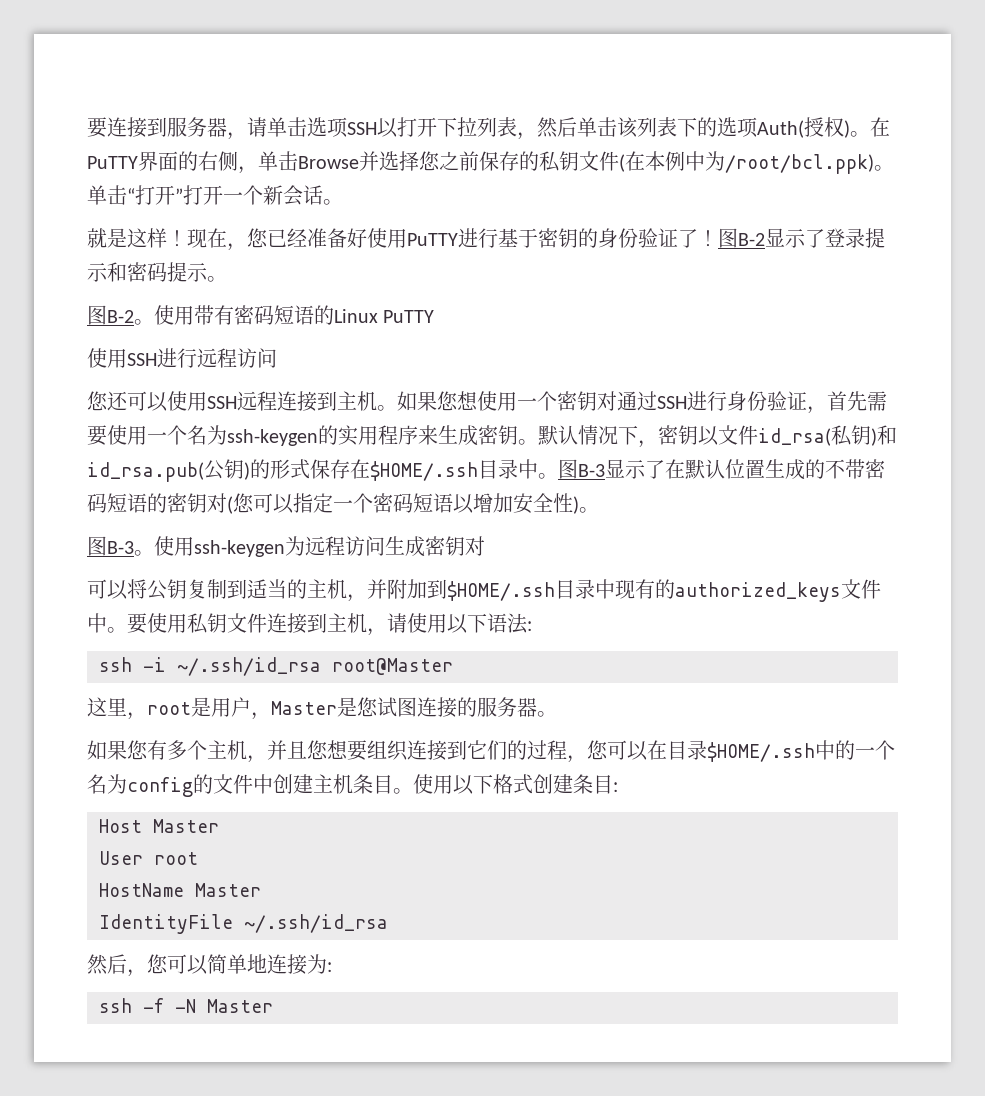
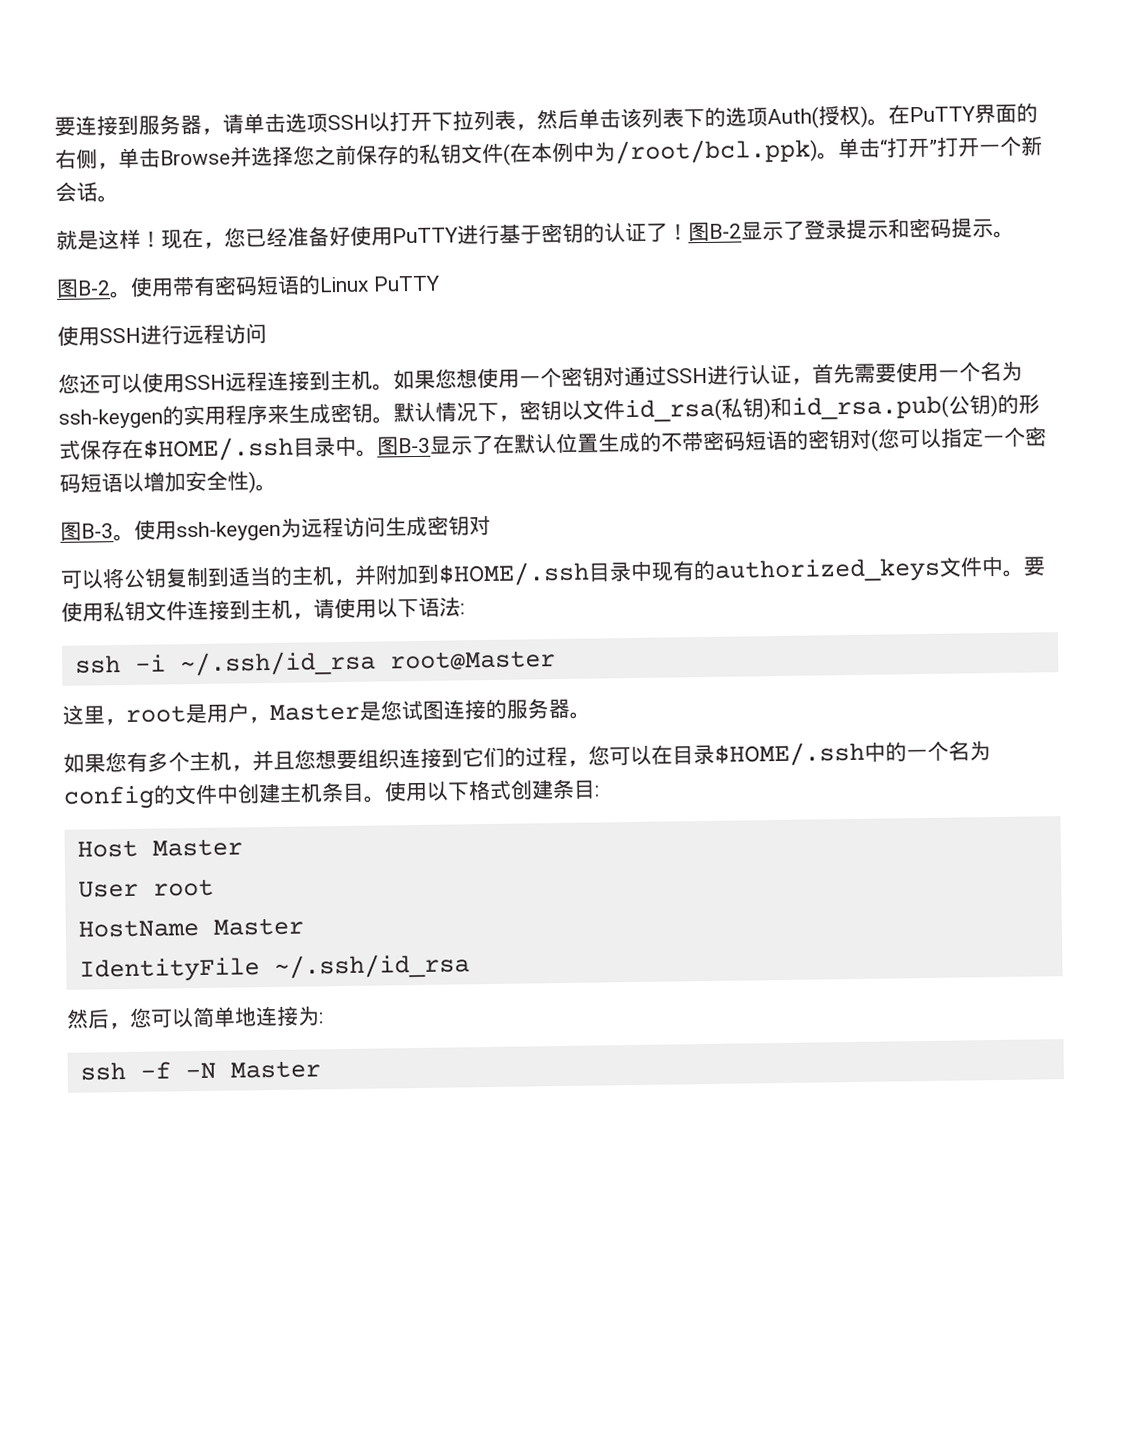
- 现在，您已经准备好使用PuTTY进行基于密钥的身份验证了！
+ 现在，您已经准备好使用PuTTY进行基于密钥的认证了！
- 如果您想使用一个密钥对通过SSH进行身份验证，首先需要使用一个名为ssh-keygen的实用程序来生成密钥。
+ 如果您想使用一个密钥对通过SSH进行认证，首先需要使用一个名为ssh-keygen的实用程序来生成密钥。

